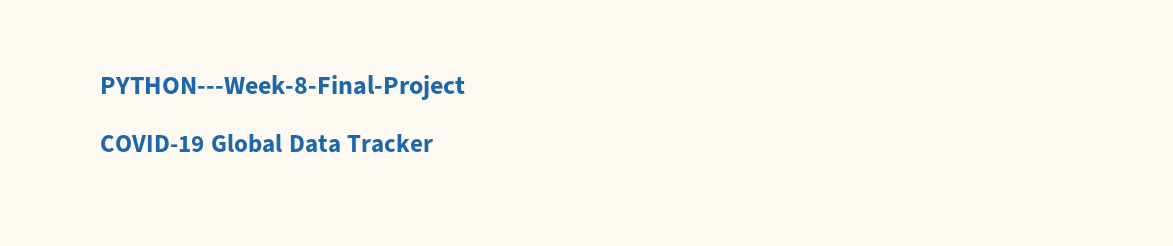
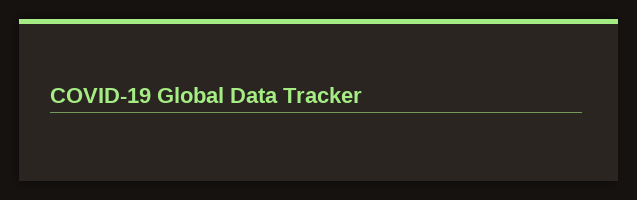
- PYTHON---Week-8-Final-Project

